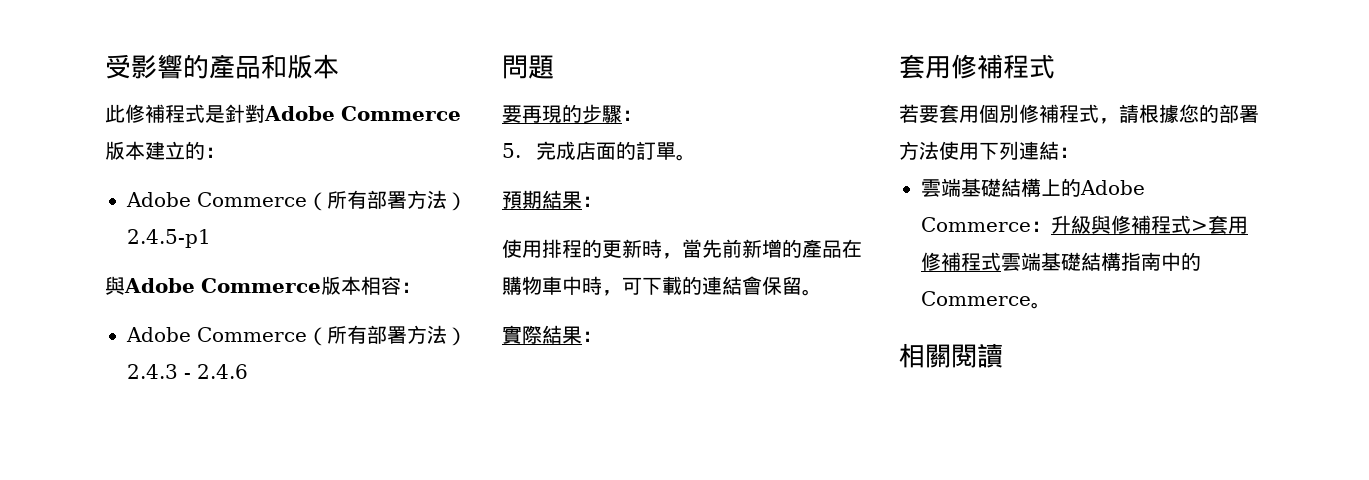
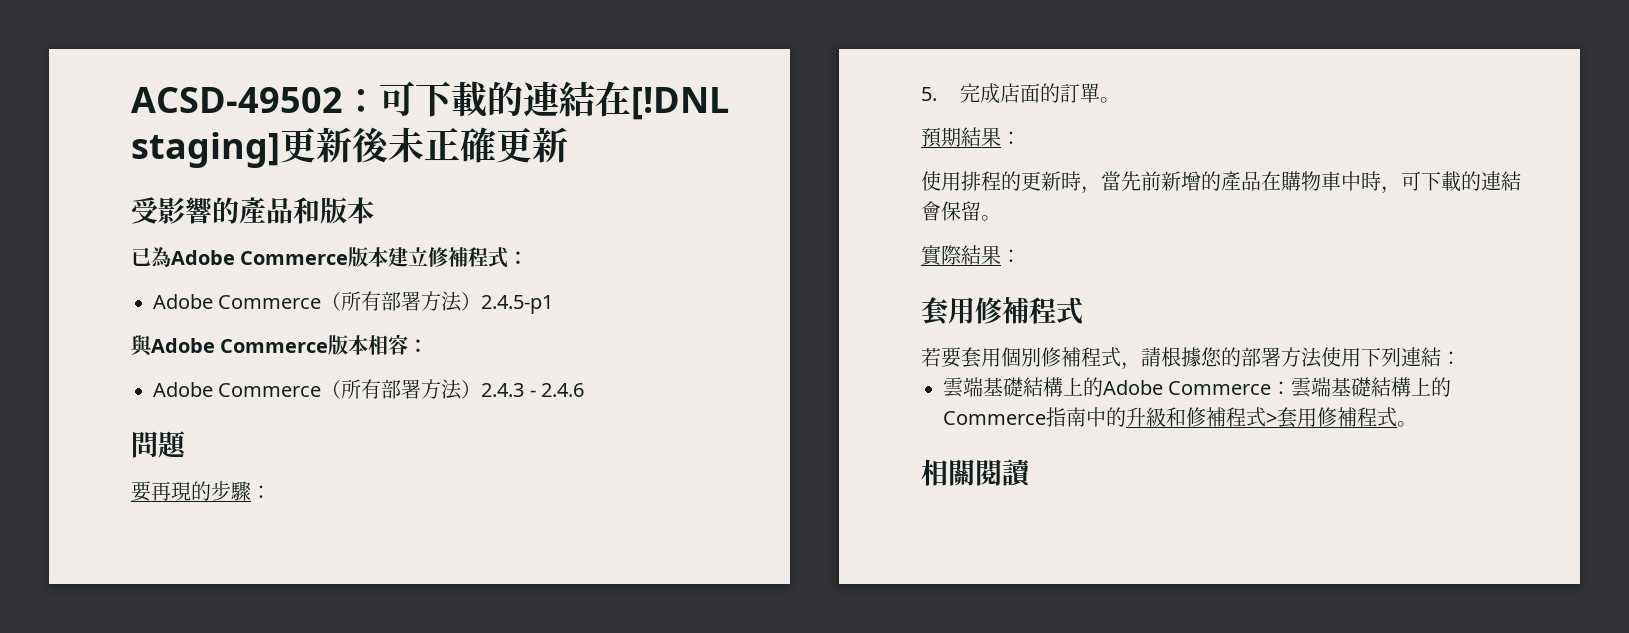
+ ACSD-49502：可下載的連結在[!DNL staging]更新後未正確更新
- 此修補程式是針對Adobe Commerce版本建立的：
+ 已為Adobe Commerce版本建立修補程式：
- 雲端基礎結構上的Adobe Commerce：升級與修補程式>套用修補程式雲端基礎結構指南中的Commerce。
+ 雲端基礎結構上的Adobe Commerce：雲端基礎結構上的Commerce指南中的升級和修補程式>套用修補程式。

